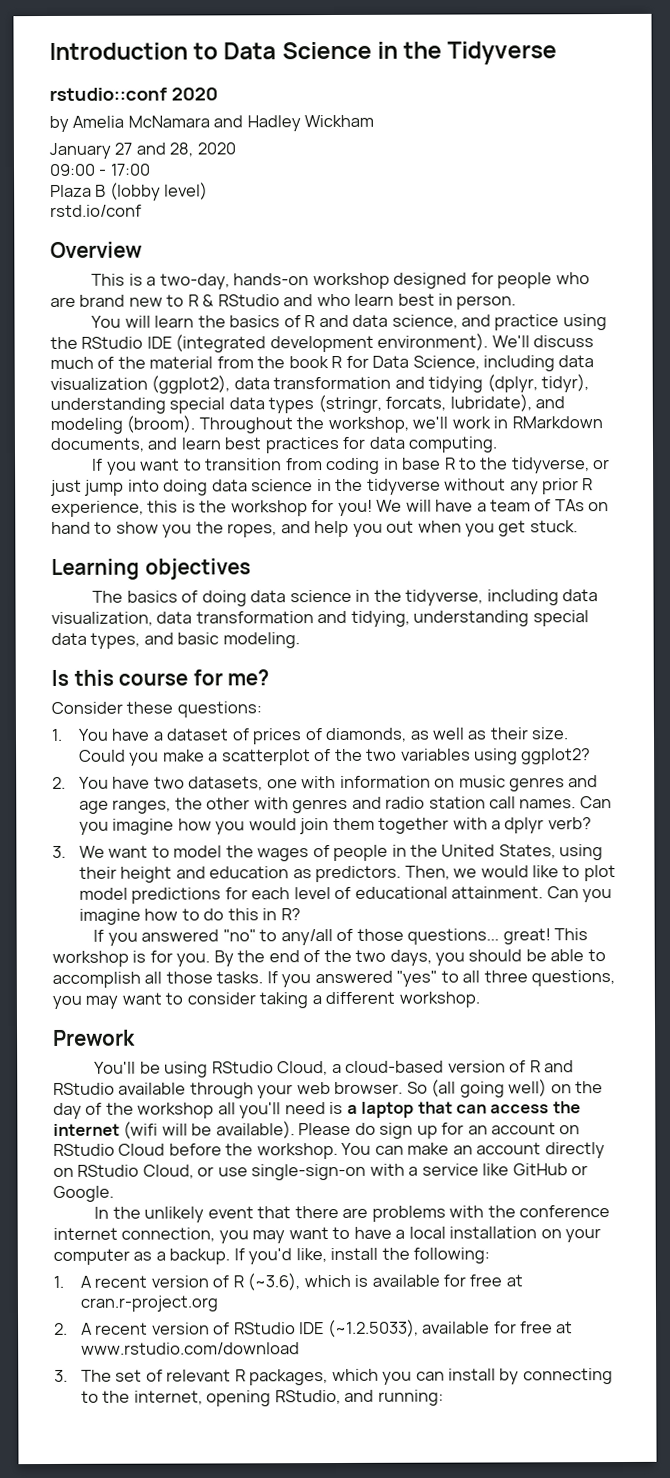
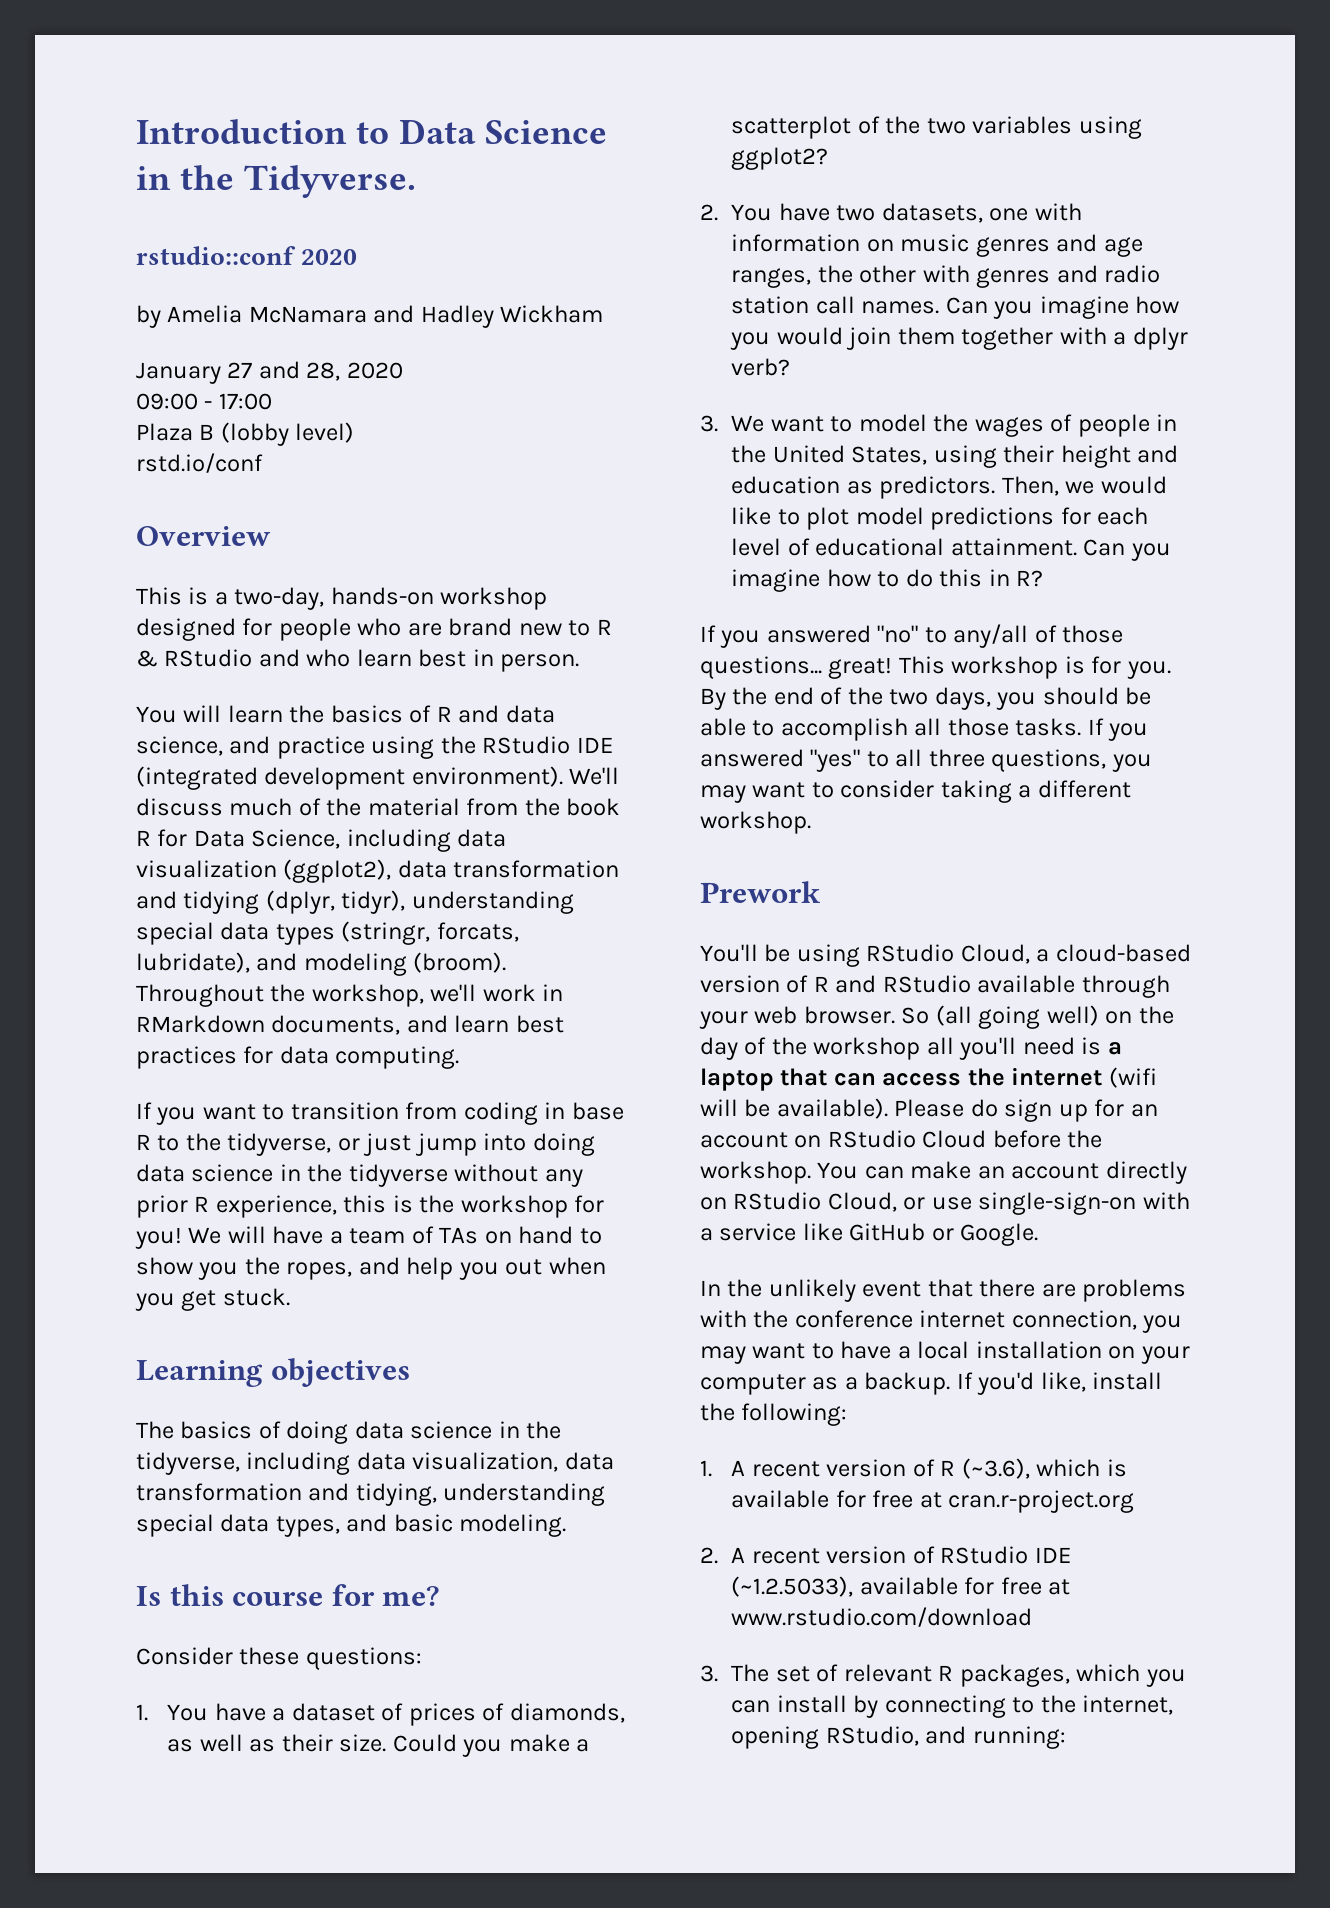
- Introduction to Data Science in the Tidyverse
+ Introduction to Data Science in the Tidyverse.

